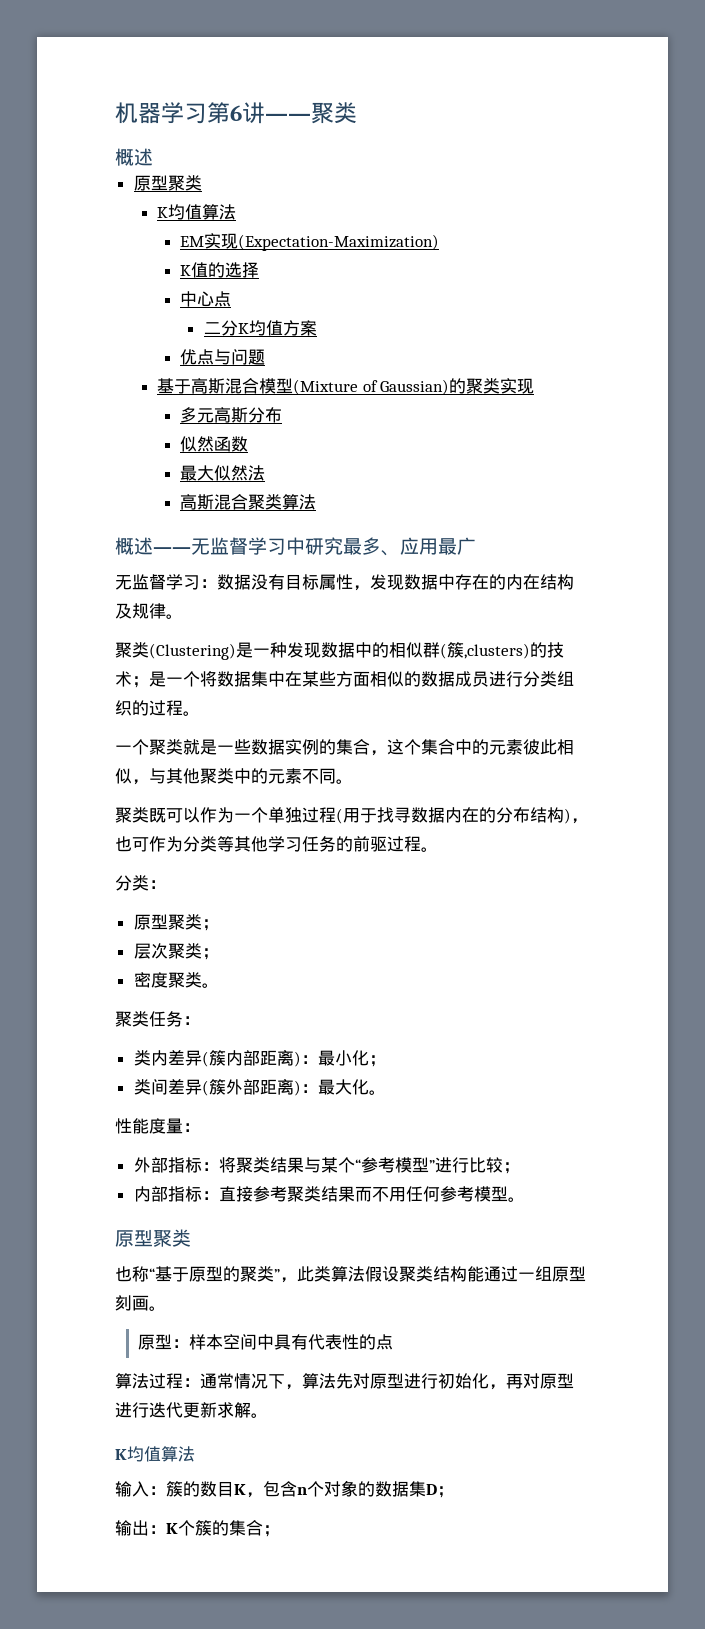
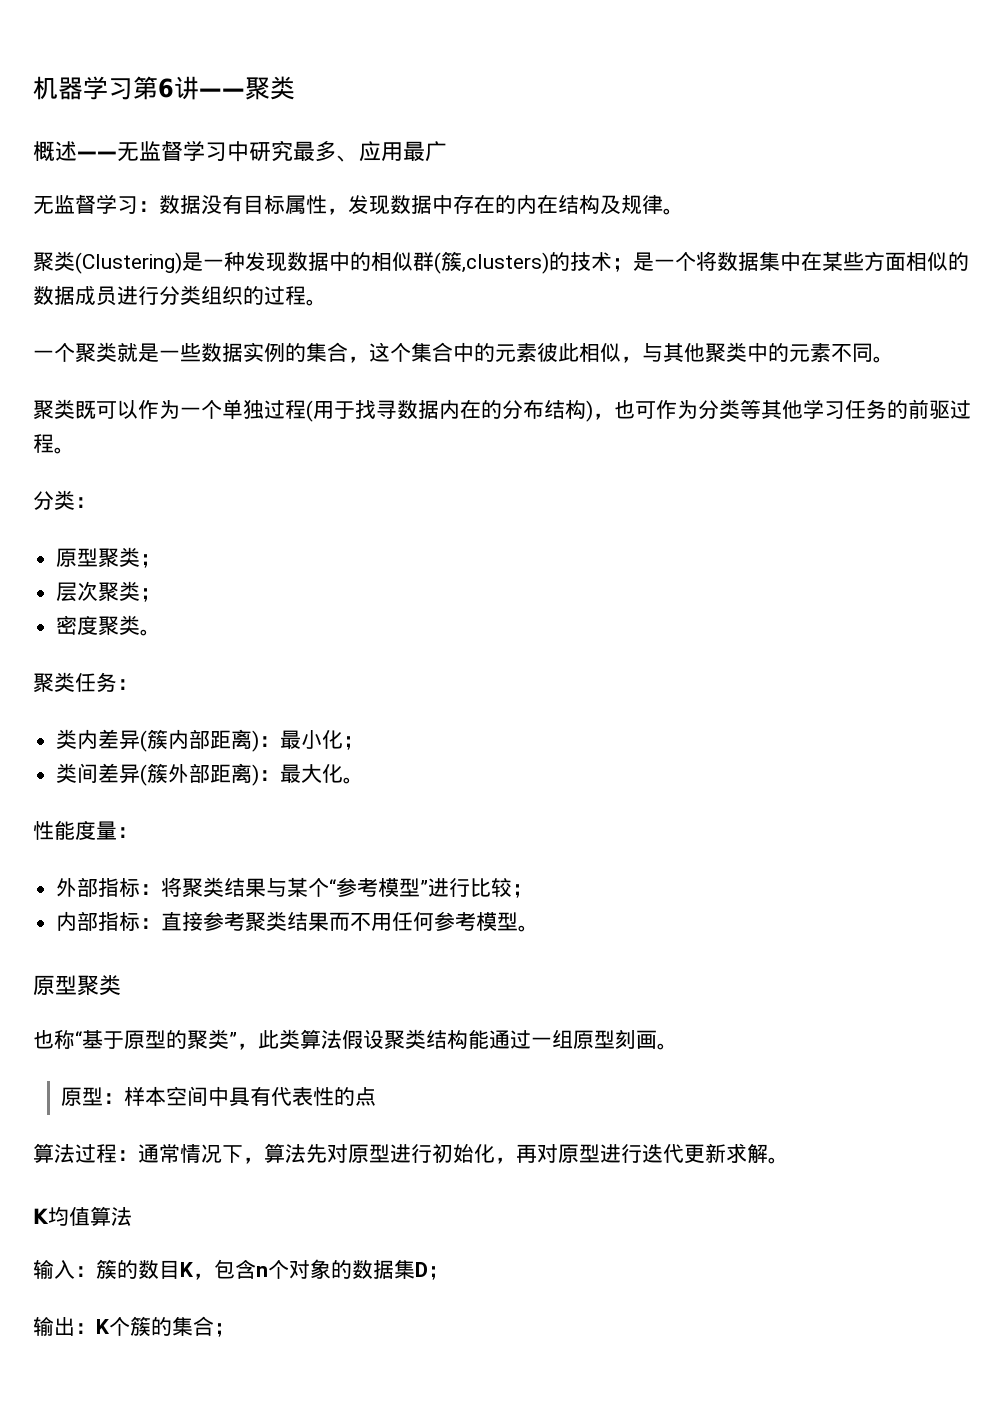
  机器学习第6讲——聚类
- 概述
- 原型聚类
- K均值算法
- EM实现(Expectation-Maximization)
- K值的选择
- 中心点
- 二分K均值方案
- 优点与问题
- 基于高斯混合模型(Mixture of Gaussian)的聚类实现
- 多元高斯分布
- 似然函数
- 最大似然法
- 高斯混合聚类算法

